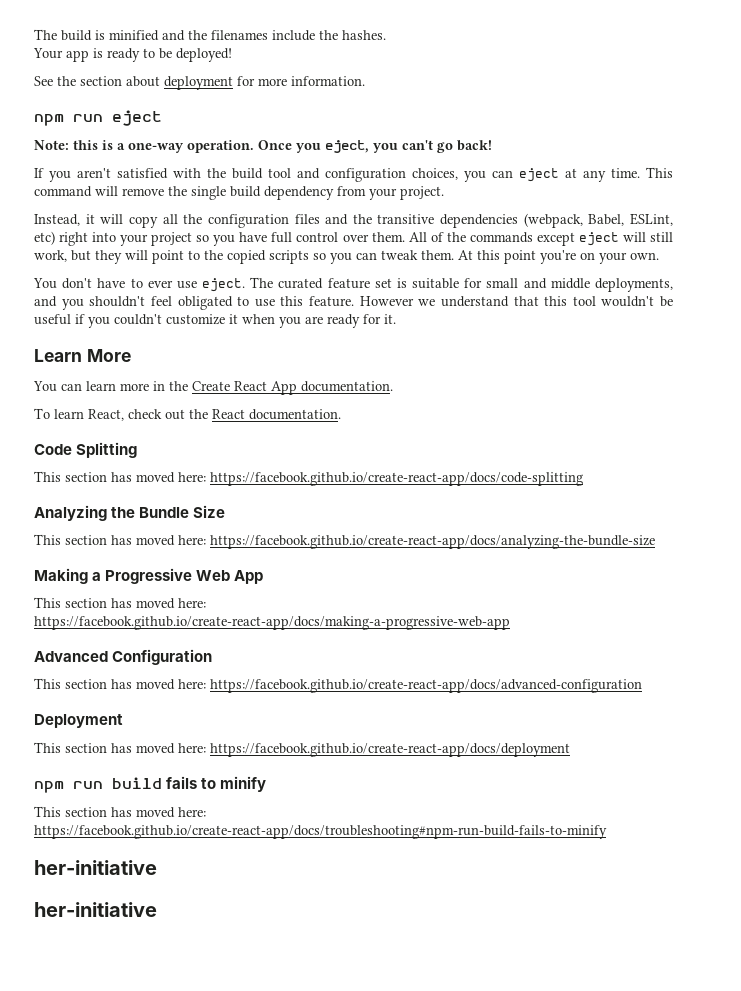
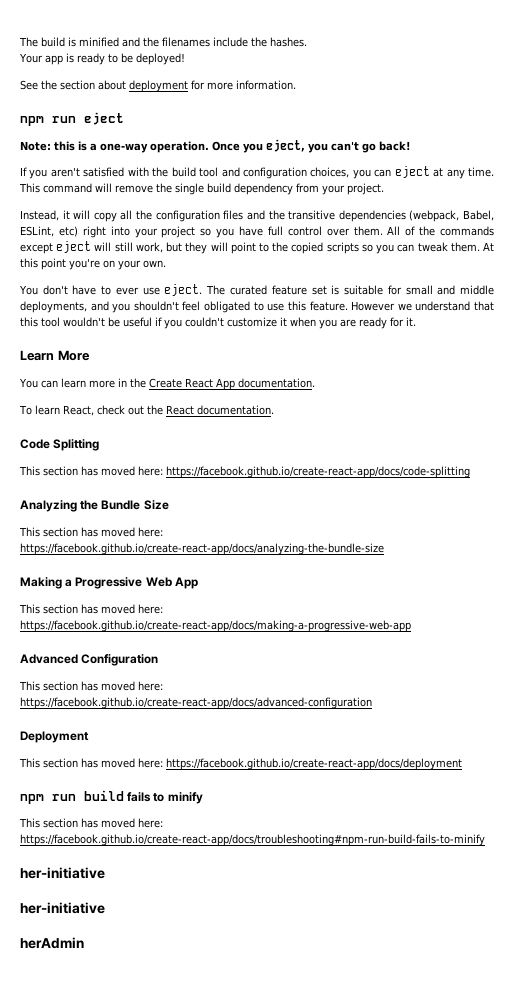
+ herAdmin

